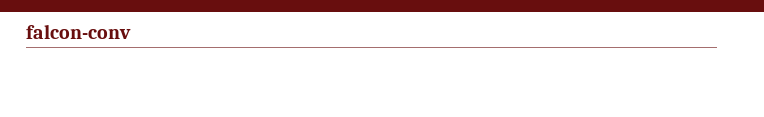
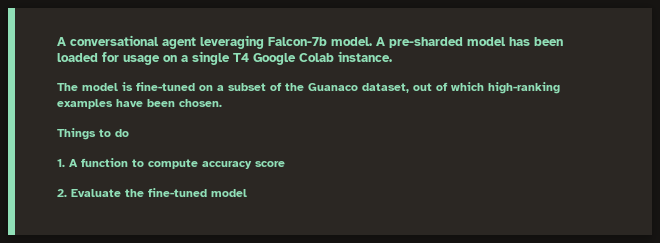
- falcon-conv
+ A conversational agent leveraging Falcon-7b model. A pre-sharded model has been loaded for usage on a single T4 Google Colab instance.
+ The model is fine-tuned on a subset of the Guanaco dataset, out of which high-ranking examples have been chosen.
+ Things to do
+ 1. A function to compute accuracy score
+ 2. Evaluate the fine-tuned model

